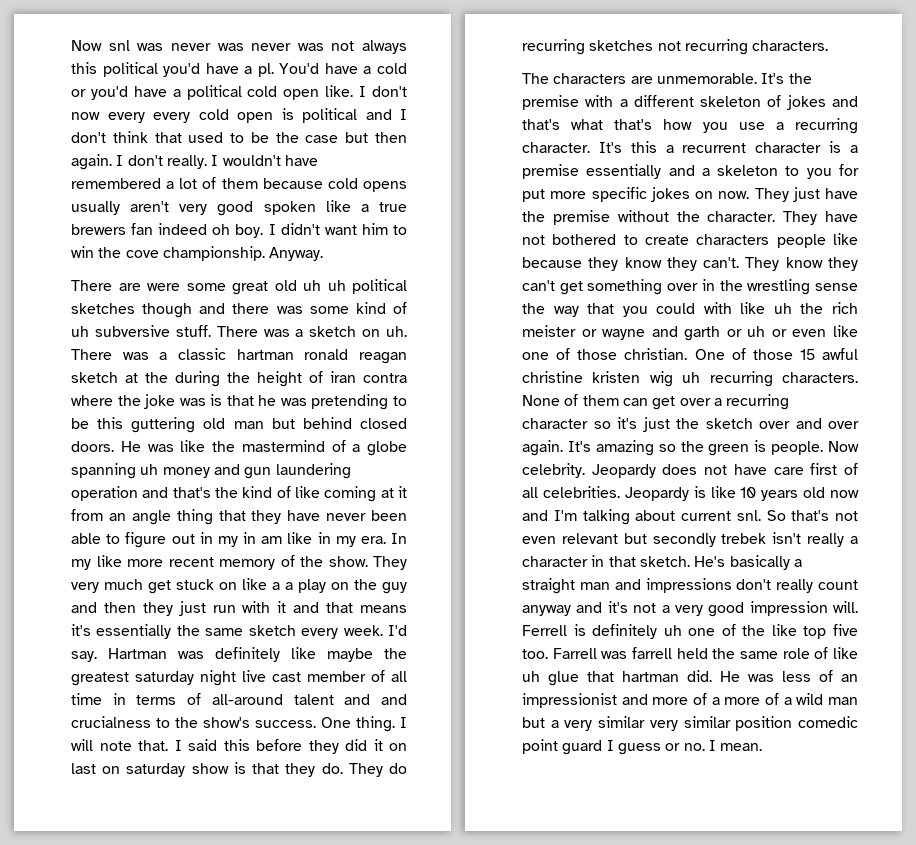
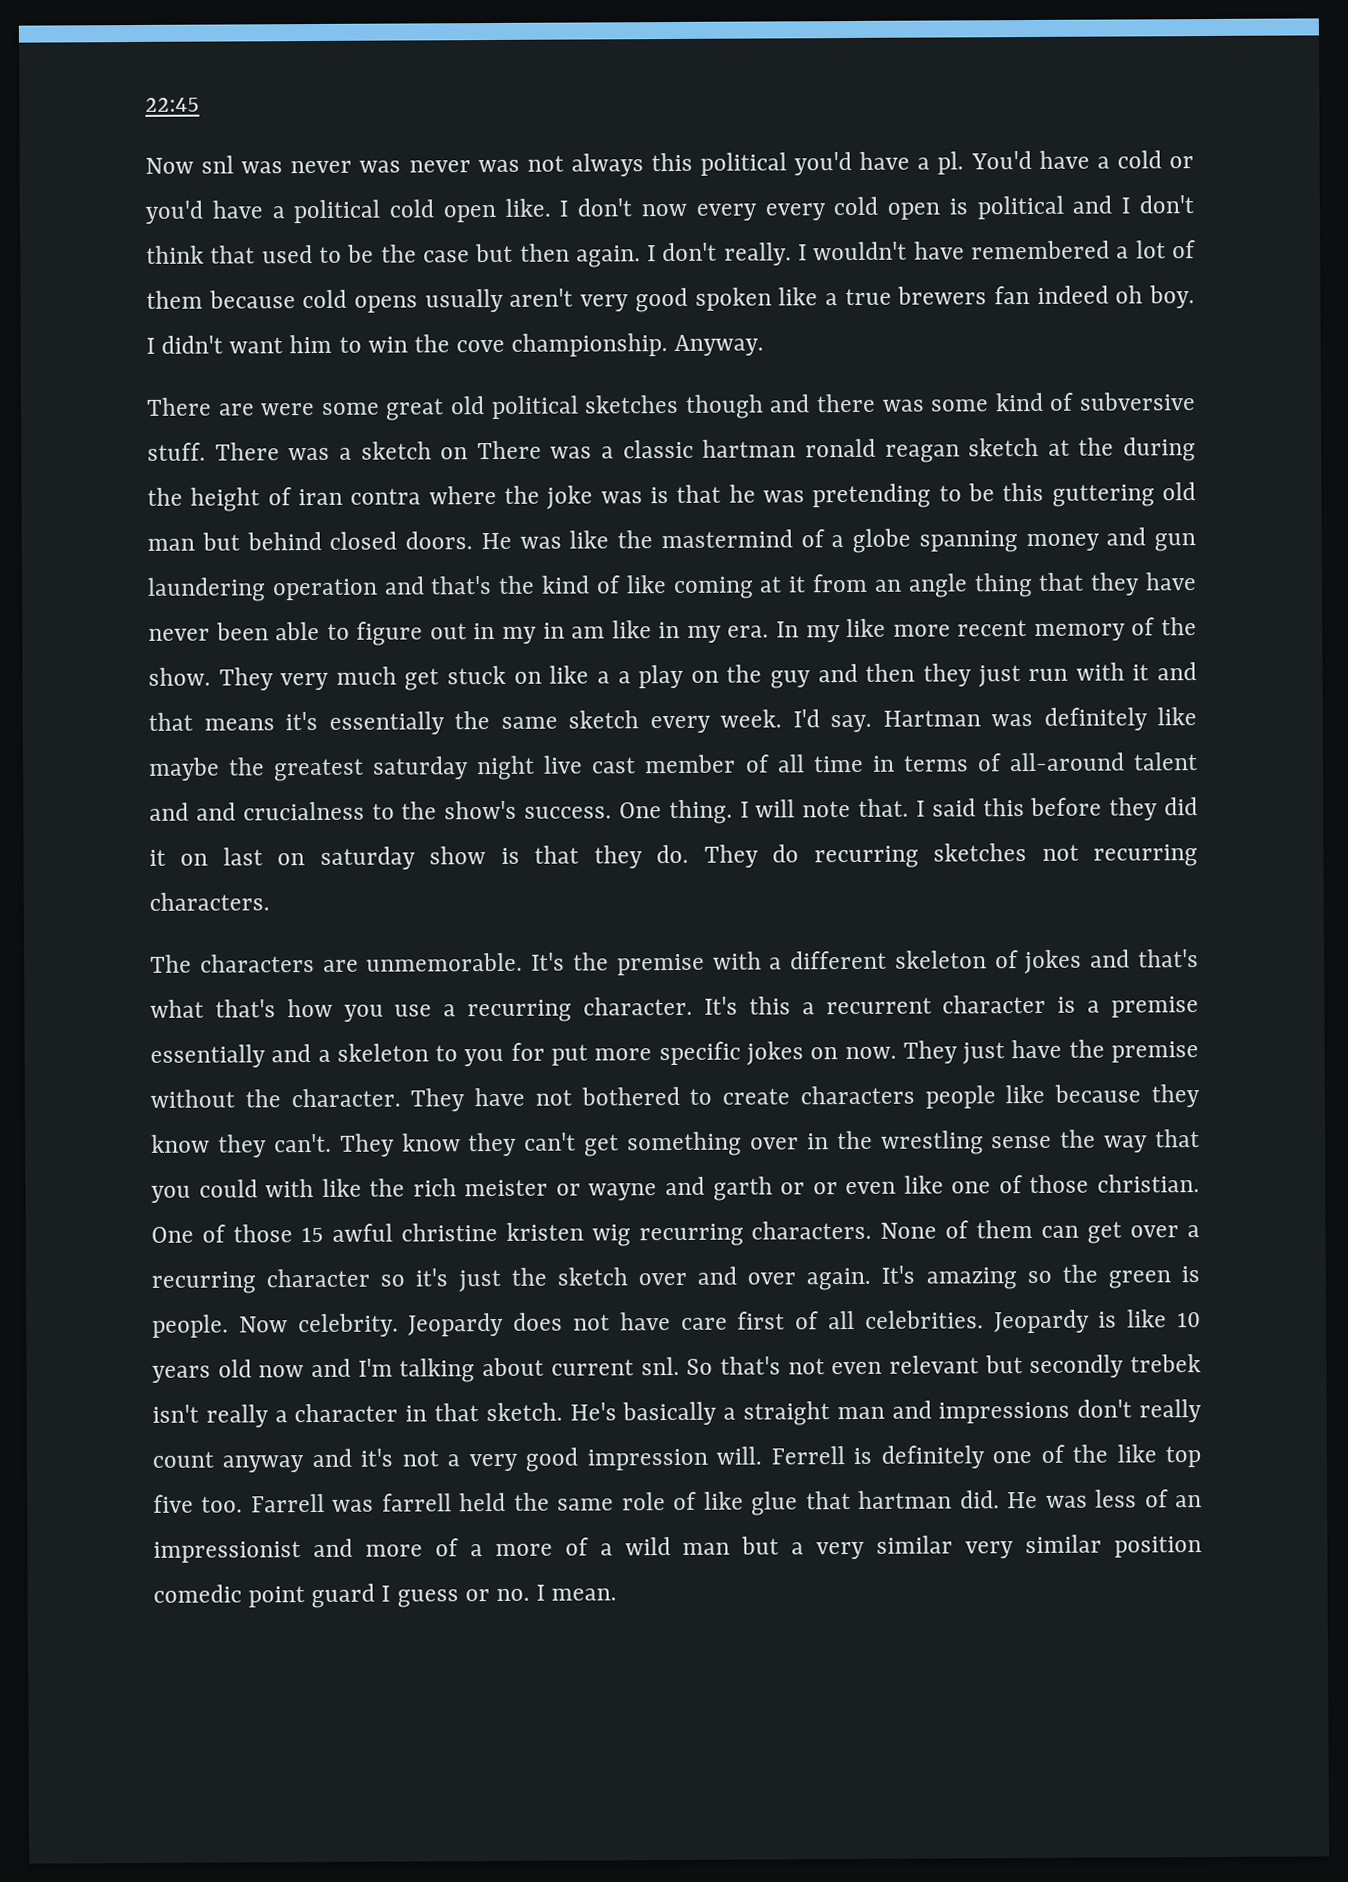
+ 22:45
- There are were some great old uh uh political sketches though and there was some kind of uh subversive stuff.
+ There are were some great old political sketches though and there was some kind of subversive stuff.
- There was a sketch on uh. There was a classic hartman ronald reagan sketch at the during the height of iran contra where the joke was is that he was pretending to be this guttering old man but behind closed doors.
+ There was a sketch on There was a classic hartman ronald reagan sketch at the during the height of iran contra where the joke was is that he was pretending to be this guttering old man but behind closed doors.
- He was like the mastermind of a globe spanning uh money and gun laundering operation and that's the kind of like coming at it from an angle thing that they have never been able to figure out in my in am like in my era.
+ He was like the mastermind of a globe spanning money and gun laundering operation and that's the kind of like coming at it from an angle thing that they have never been able to figure out in my in am like in my era.
- They know they can't get something over in the wrestling sense the way that you could with like uh the rich meister or wayne and garth or uh or even like one of those christian.
+ They know they can't get something over in the wrestling sense the way that you could with like the rich meister or wayne and garth or or even like one of those christian.
- One of those 15 awful christine kristen wig uh recurring characters.
+ One of those 15 awful christine kristen wig recurring characters.
- Ferrell is definitely uh one of the like top five too.
+ Ferrell is definitely one of the like top five too.
- Farrell was farrell held the same role of like uh glue that hartman did.
+ Farrell was farrell held the same role of like glue that hartman did.

